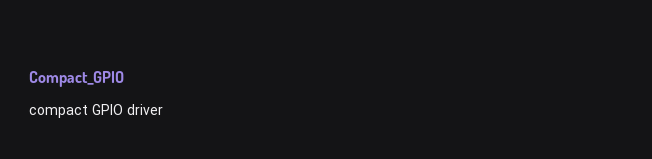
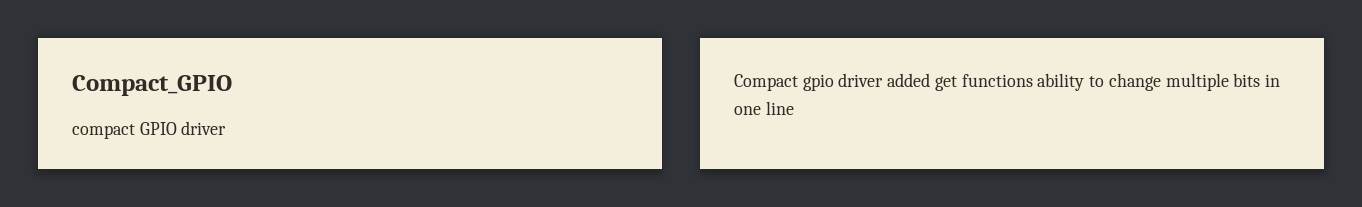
+ Compact gpio driver added get functions ability to change multiple bits in one line

